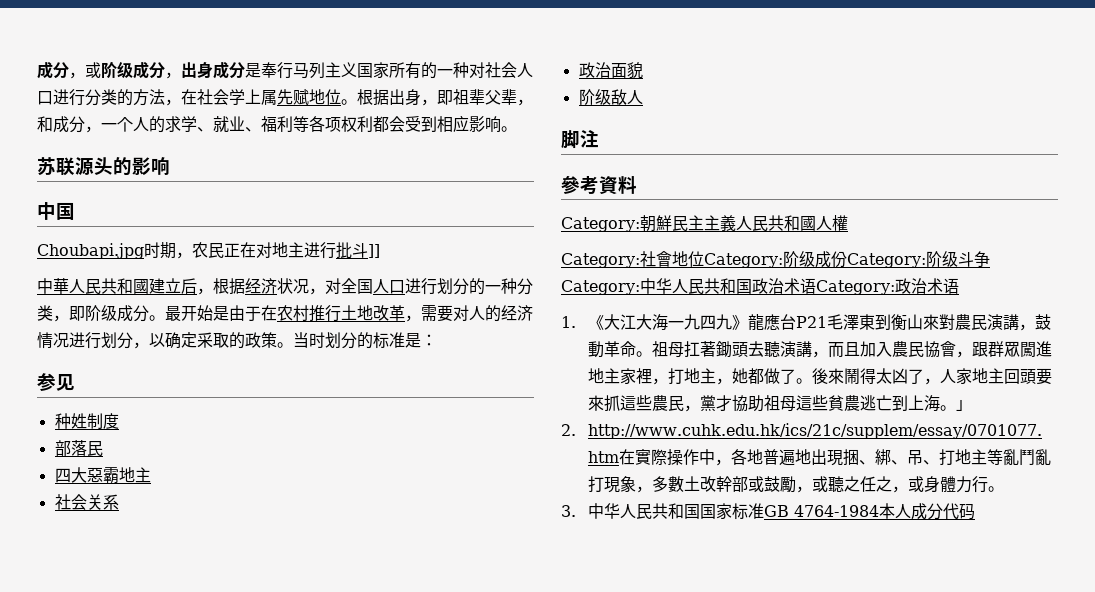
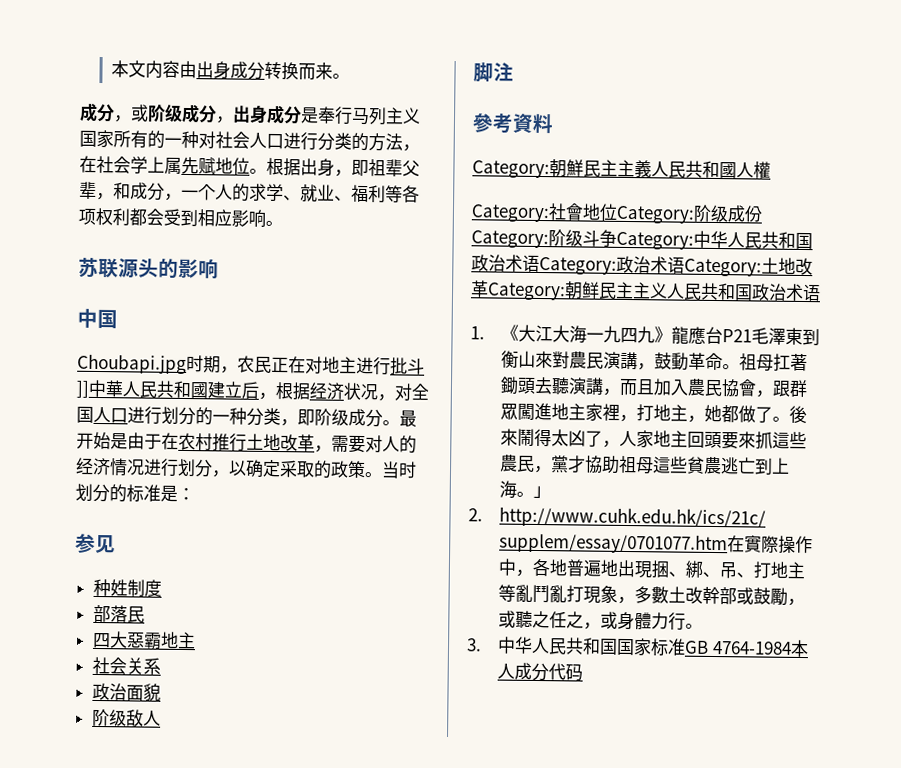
+ 本文内容由出身成分转换而来。
- Choubapi.jpg时期，农民正在对地主进行批斗]]
- 中華人民共和國建立后，根据经济状况，对全国人口进行划分的一种分类，即阶级成分。
+ Choubapi.jpg时期，农民正在对地主进行批斗]]中華人民共和國建立后，根据经济状况，对全国人口进行划分的一种分类，即阶级成分。
- Category:社會地位Category:阶级成份Category:阶级斗争Category:中华人民共和国政治术语Category:政治术语
+ Category:社會地位Category:阶级成份Category:阶级斗争Category:中华人民共和国政治术语Category:政治术语Category:土地改革Category:朝鲜民主主义人民共和国政治术语

